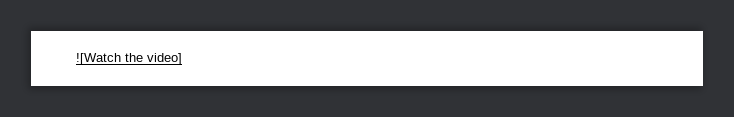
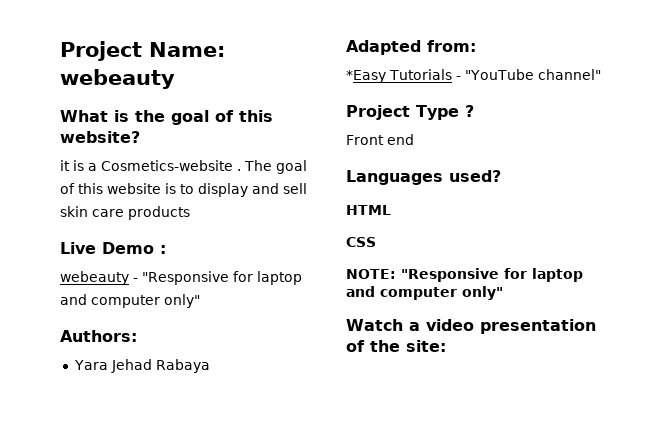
- ![Watch the video]
+ Project Name: webeauty
+ What is the goal of this website?
+ it is a Cosmetics-website . The goal of this website is to display and sell skin care products
+ Live Demo :
+ webeauty - "Responsive for laptop and computer only"
+ Authors:
+ Yara Jehad Rabaya
+ Adapted from:
+ *Easy Tutorials - "YouTube channel"
+ Project Type ?
+ Front end
+ Languages used?
+ HTML
+ CSS
+ NOTE: "Responsive for laptop and computer only"
+ Watch a video presentation of the site:

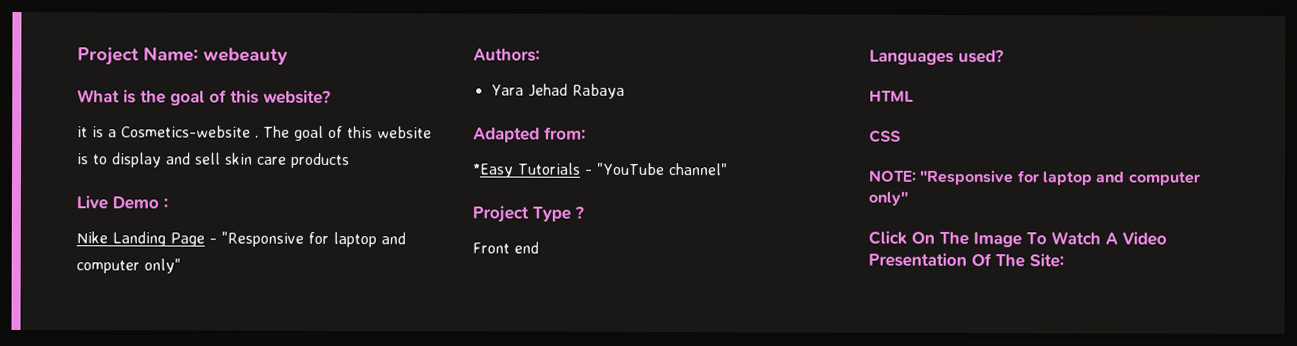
- webeauty - "Responsive for laptop and computer only"
+ Nike Landing Page - "Responsive for laptop and computer only"
- Watch a video presentation of the site:
+ Click On The Image To Watch A Video Presentation Of The Site:

